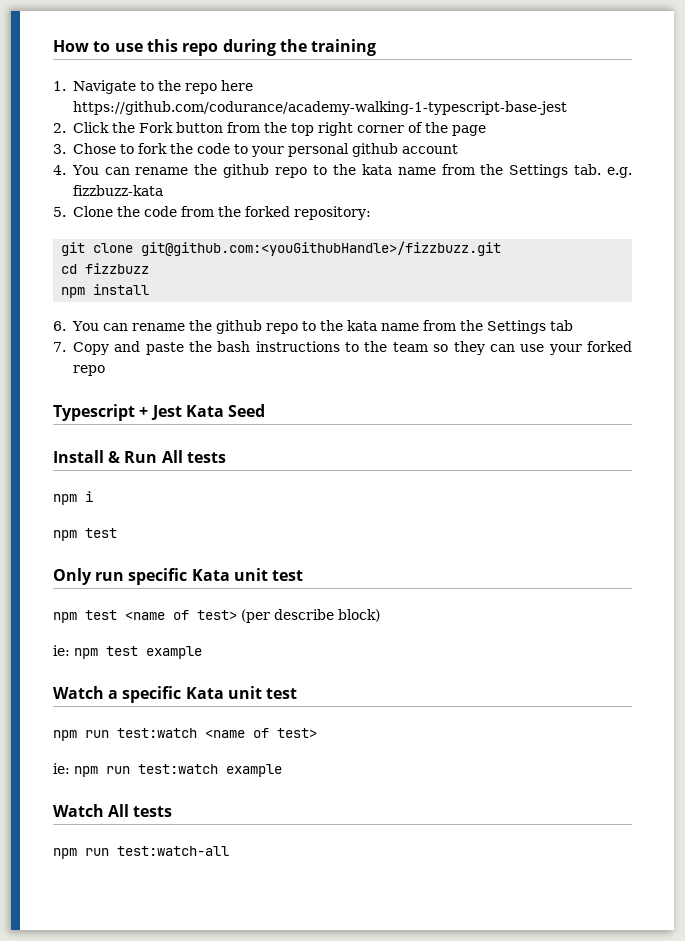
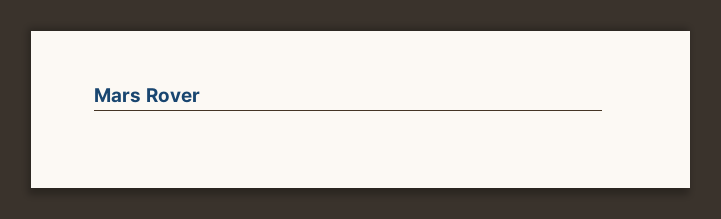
- How to use this repo during the training
- 1. Navigate to the repo here https://github.com/codurance/academy-walking-1-typescript-base-jest
- 2. Click the Fork button from the top right corner of the page
- 3. Chose to fork the code to your personal github account
- 4. You can rename the github repo to the kata name from the Settings tab. e.g. fizzbuzz-kata
- 5. Clone the code from the forked repository:
- git clone git@github.com:<youGithubHandle>/fizzbuzz.git
- cd fizzbuzz
- npm install
- 6. You can rename the github repo to the kata name from the Settings tab
- 7. Copy and paste the bash instructions to the team so they can use your forked repo
- Typescript + Jest Kata Seed
- Install & Run All tests
- npm i
- npm test
- Only run specific Kata unit test
- npm test <name of test> (per describe block)
- ie: npm test example
- Watch a specific Kata unit test
- npm run test:watch <name of test>
- ie: npm run test:watch example
- Watch All tests
- npm run test:watch-all
+ Mars Rover

